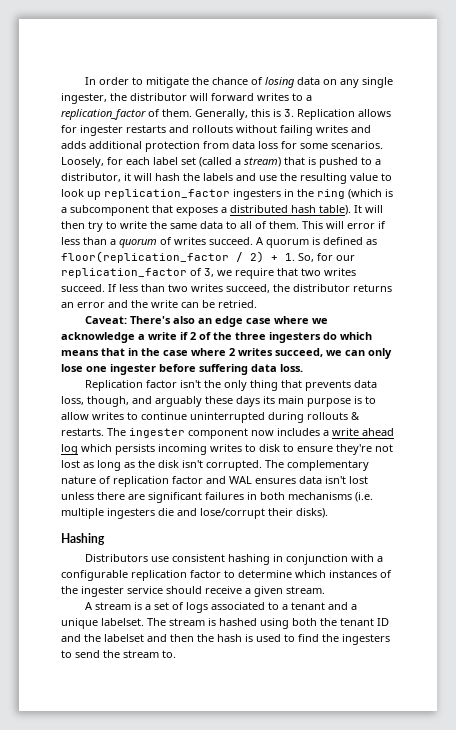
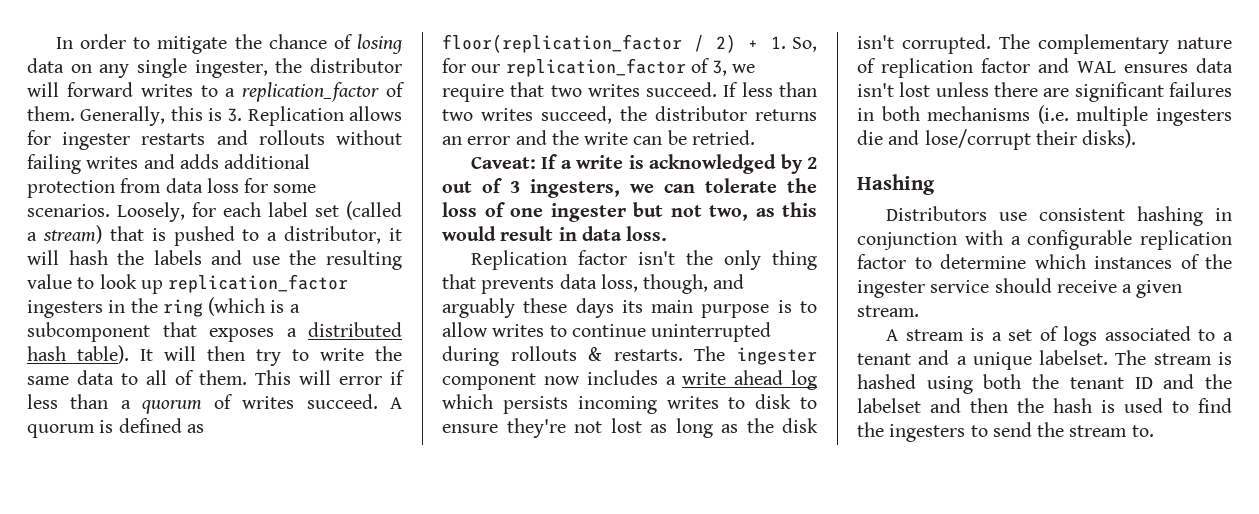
- Caveat: There's also an edge case where we acknowledge a write if 2 of the three ingesters do which means that in the case where 2 writes succeed, we can only lose one ingester before suffering data loss.
+ Caveat: If a write is acknowledged by 2 out of 3 ingesters, we can tolerate the loss of one ingester but not two, as this would result in data loss.

